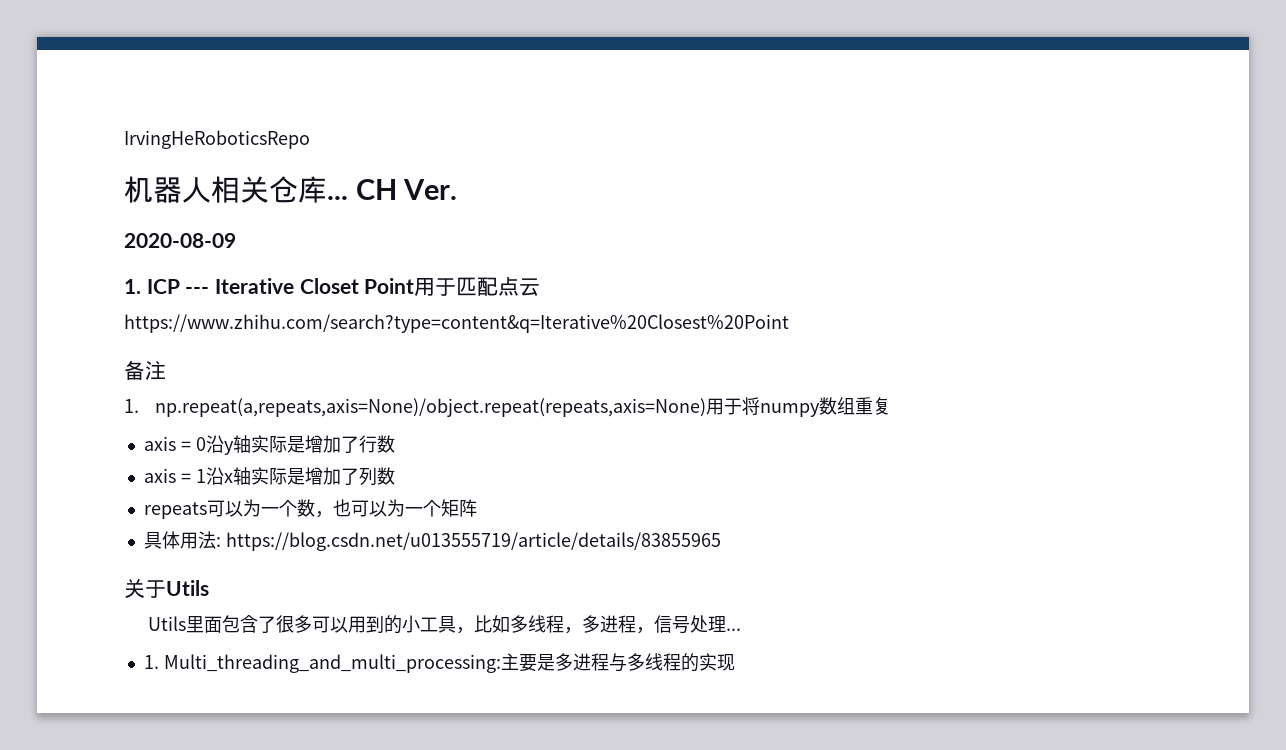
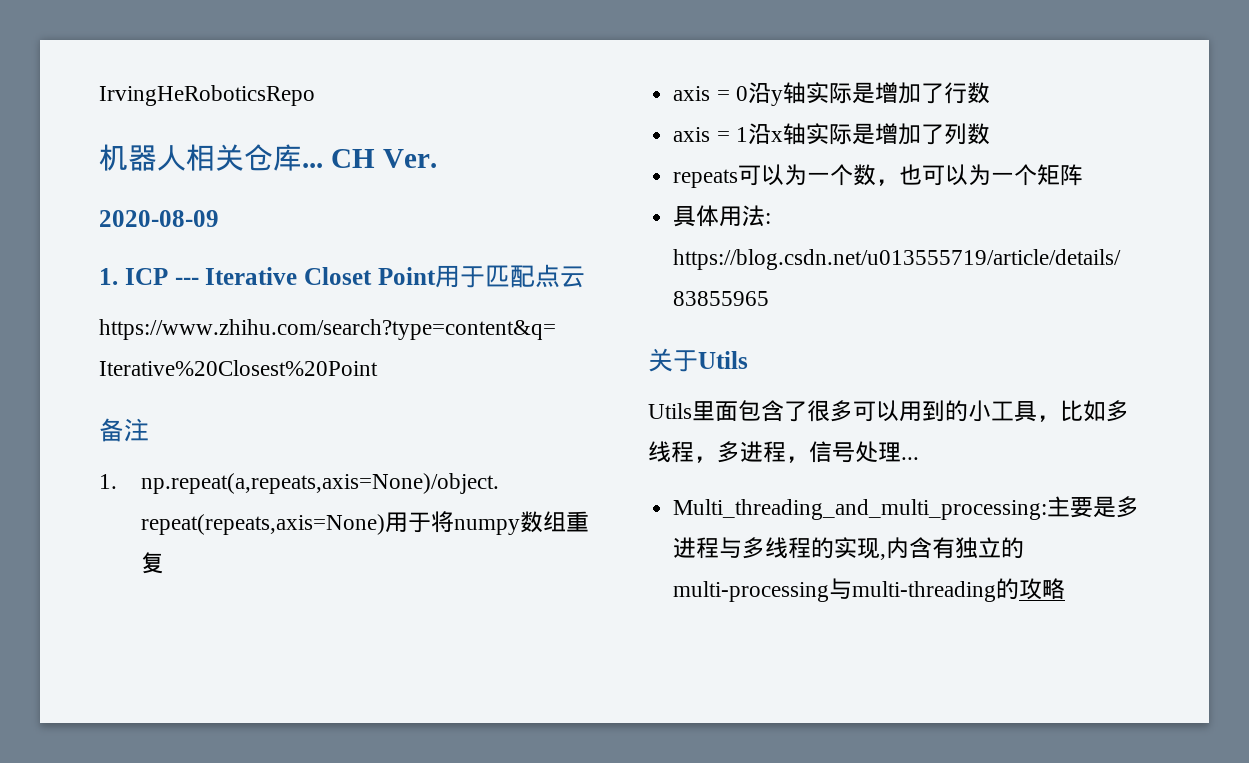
- 1. Multi_threading_and_multi_processing:主要是多进程与多线程的实现
+ Multi_threading_and_multi_processing:主要是多进程与多线程的实现,内含有独立的multi-processing与multi-threading的攻略

